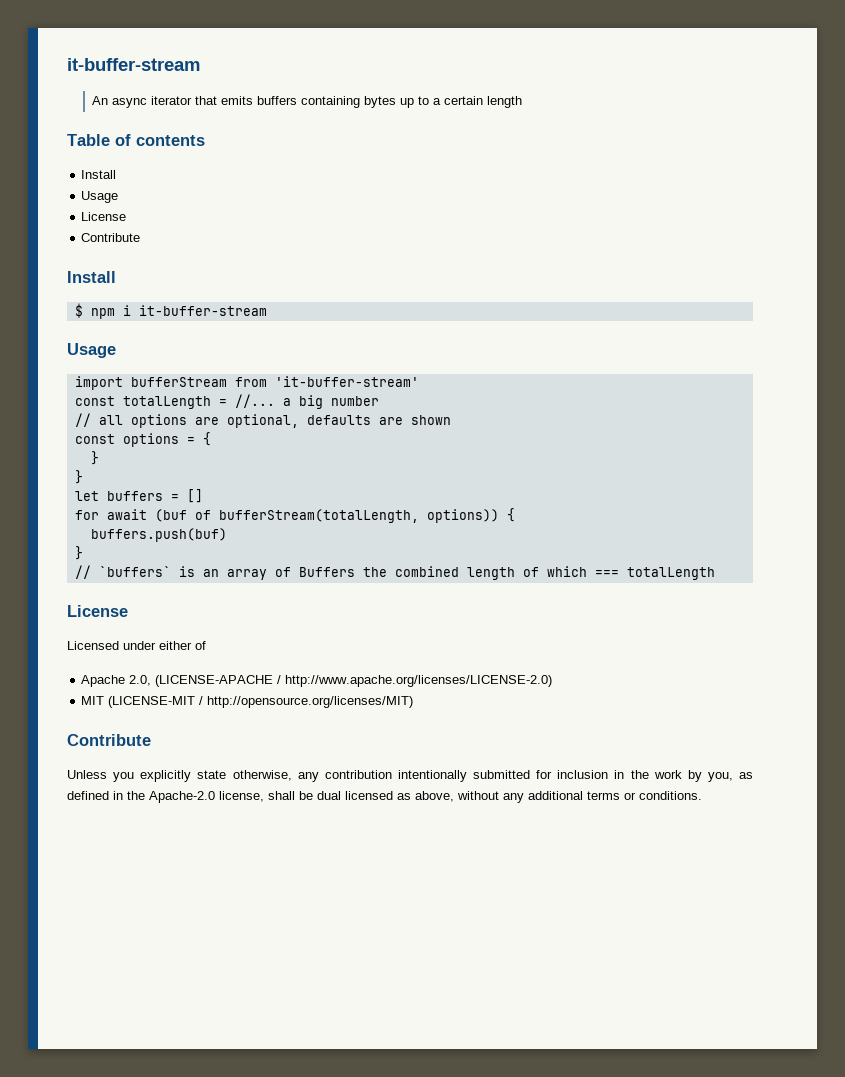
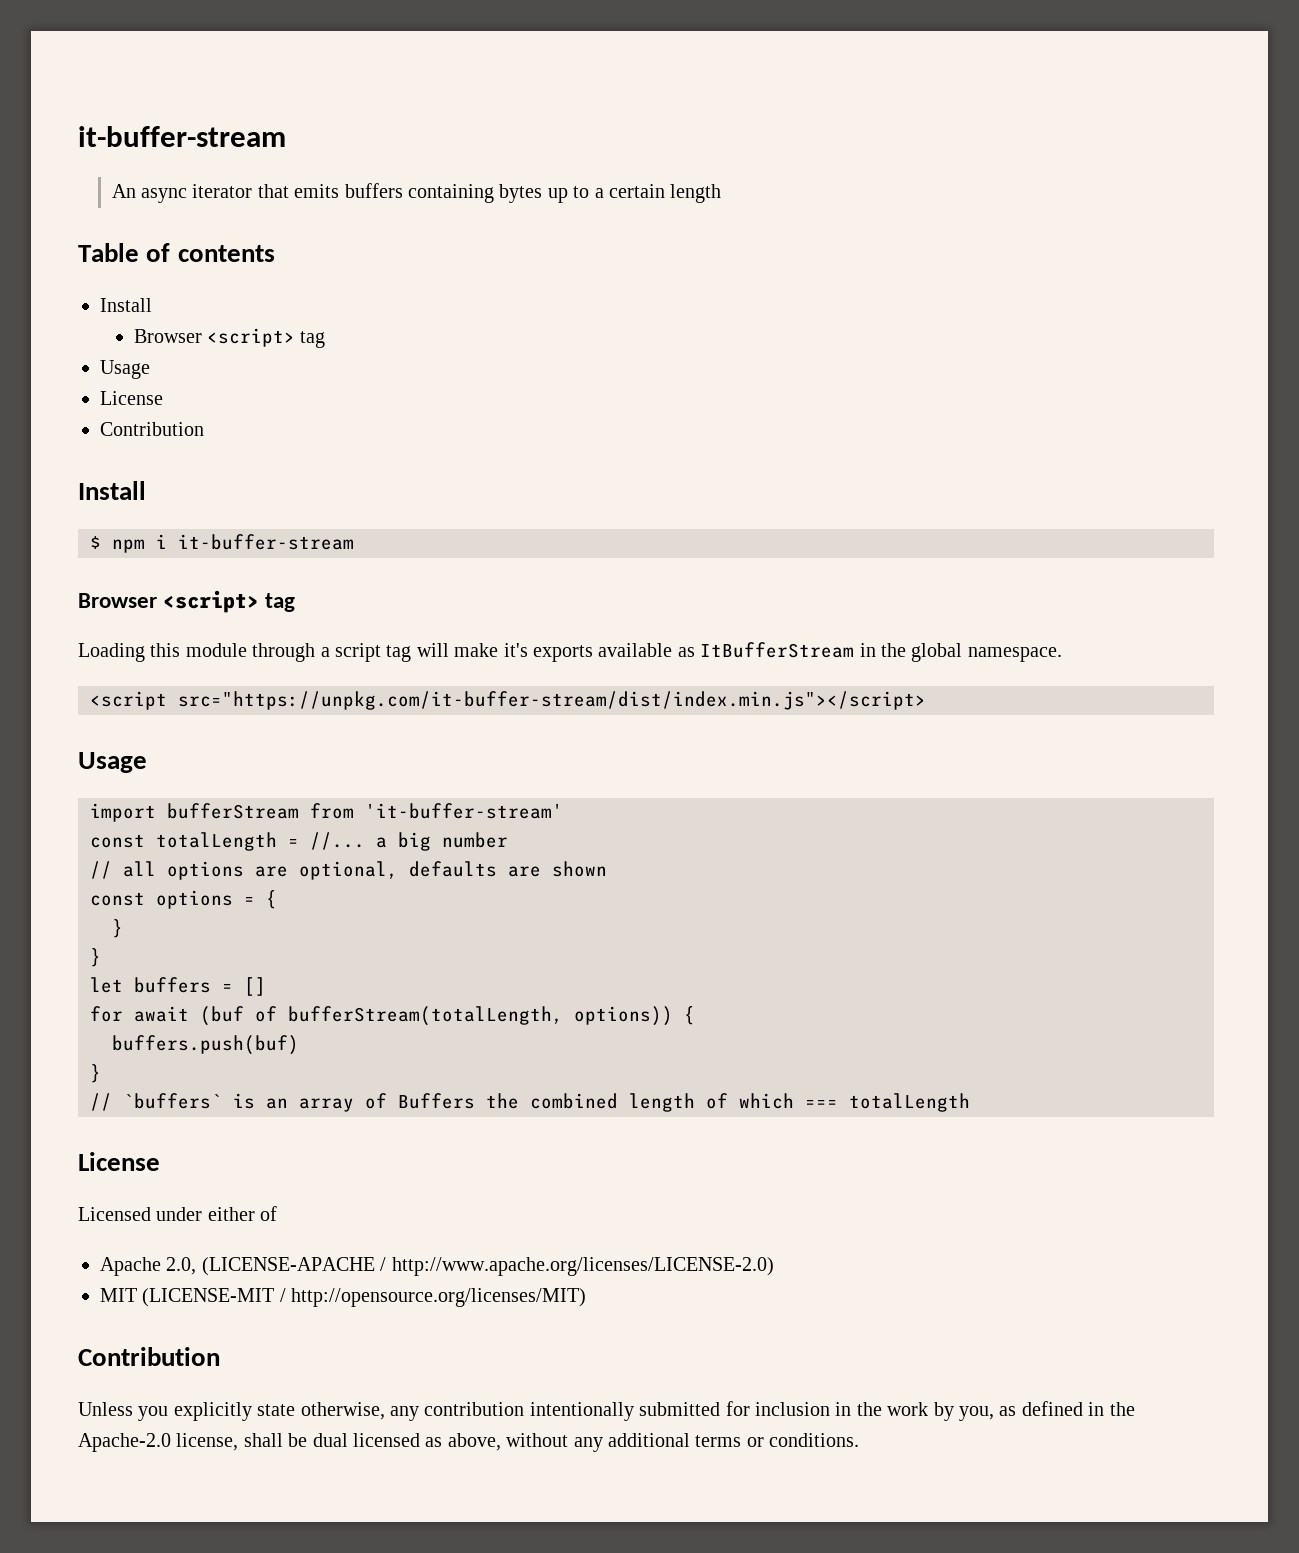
  Table of contents
  Install
+ Browser <script> tag
  Usage
  License
- Contribute
+ Contribution
  $ npm i it-buffer-stream
+ Browser <script> tag
+ Loading this module through a script tag will make it's exports available as ItBufferStream in the global namespace.
+ <script src="https://unpkg.com/it-buffer-stream/dist/index.min.js"></script>
  MIT (LICENSE-MIT / http://opensource.org/licenses/MIT)
- Contribute
+ Contribution

